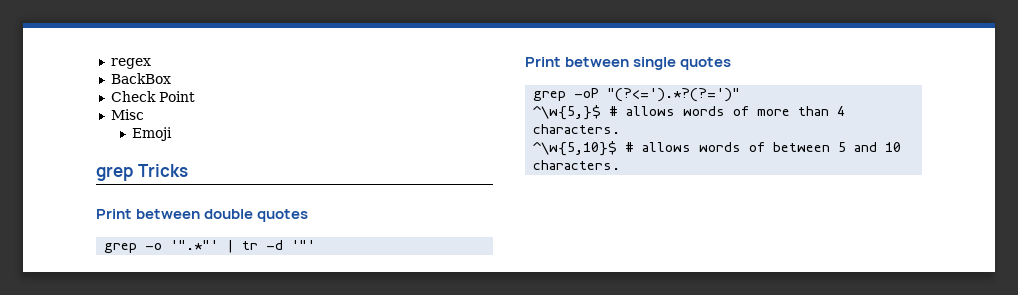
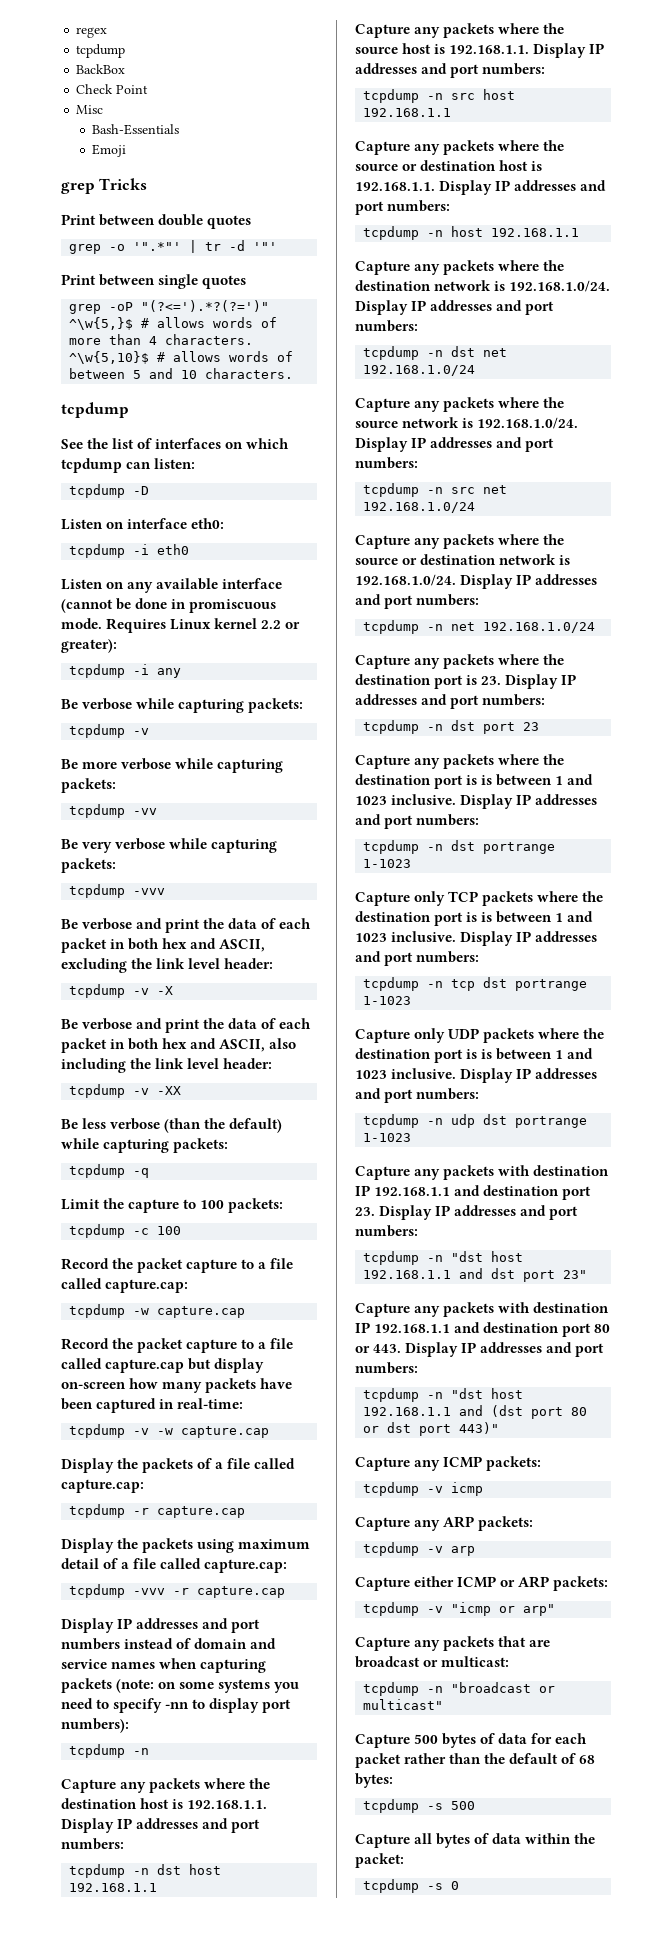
  regex
+ tcpdump
+ Bash-Essentials
  ^\w{5,10}$ # allows words of between 5 and 10 characters.
+ tcpdump
+ See the list of interfaces on which tcpdump can listen:
+ tcpdump -D
+ Listen on interface eth0:
+ tcpdump -i eth0
+ Listen on any available interface (cannot be done in promiscuous mode. Requires Linux kernel 2.2 or greater):
+ tcpdump -i any
+ Be verbose while capturing packets:
+ tcpdump -v
+ Be more verbose while capturing packets:
+ tcpdump -vv
+ Be very verbose while capturing packets:
+ tcpdump -vvv
+ Be verbose and print the data of each packet in both hex and ASCII, excluding the link level header:
+ tcpdump -v -X
+ Be verbose and print the data of each packet in both hex and ASCII, also including the link level header:
+ tcpdump -v -XX
+ Be less verbose (than the default) while capturing packets:
+ tcpdump -q
+ Limit the capture to 100 packets:
+ tcpdump -c 100
+ Record the packet capture to a file called capture.cap:
+ tcpdump -w capture.cap
+ Record the packet capture to a file called capture.cap but display on-screen how many packets have been captured in real-time:
+ tcpdump -v -w capture.cap
+ Display the packets of a file called capture.cap:
+ tcpdump -r capture.cap
+ Display the packets using maximum detail of a file called capture.cap:
+ tcpdump -vvv -r capture.cap
+ Display IP addresses and port numbers instead of domain and service names when capturing packets (note: on some systems you need to specify -nn to display port numbers):
+ tcpdump -n
+ Capture any packets where the destination host is 192.168.1.1. Display IP addresses and port numbers:
+ tcpdump -n dst host 192.168.1.1
+ Capture any packets where the source host is 192.168.1.1. Display IP addresses and port numbers:
+ tcpdump -n src host 192.168.1.1
+ Capture any packets where the source or destination host is 192.168.1.1. Display IP addresses and port numbers:
+ tcpdump -n host 192.168.1.1
+ Capture any packets where the destination network is 192.168.1.0/24. Display IP addresses and port numbers:
+ tcpdump -n dst net 192.168.1.0/24
+ Capture any packets where the source network is 192.168.1.0/24. Display IP addresses and port numbers:
+ tcpdump -n src net 192.168.1.0/24
+ Capture any packets where the source or destination network is 192.168.1.0/24. Display IP addresses and port numbers:
+ tcpdump -n net 192.168.1.0/24
+ Capture any packets where the destination port is 23. Display IP addresses and port numbers:
+ tcpdump -n dst port 23
+ Capture any packets where the destination port is is between 1 and 1023 inclusive. Display IP addresses and port numbers:
+ tcpdump -n dst portrange 1-1023
+ Capture only TCP packets where the destination port is is between 1 and 1023 inclusive. Display IP addresses and port numbers:
+ tcpdump -n tcp dst portrange 1-1023
+ Capture only UDP packets where the destination port is is between 1 and 1023 inclusive. Display IP addresses and port numbers:
+ tcpdump -n udp dst portrange 1-1023
+ Capture any packets with destination IP 192.168.1.1 and destination port 23. Display IP addresses and port numbers:
+ tcpdump -n "dst host 192.168.1.1 and dst port 23"
+ Capture any packets with destination IP 192.168.1.1 and destination port 80 or 443. Display IP addresses and port numbers:
+ tcpdump -n "dst host 192.168.1.1 and (dst port 80 or dst port 443)"
+ Capture any ICMP packets:
+ tcpdump -v icmp
+ Capture any ARP packets:
+ tcpdump -v arp
+ Capture either ICMP or ARP packets:
+ tcpdump -v "icmp or arp"
+ Capture any packets that are broadcast or multicast:
+ tcpdump -n "broadcast or multicast"
+ Capture 500 bytes of data for each packet rather than the default of 68 bytes:
+ tcpdump -s 500
+ Capture all bytes of data within the packet:
+ tcpdump -s 0

